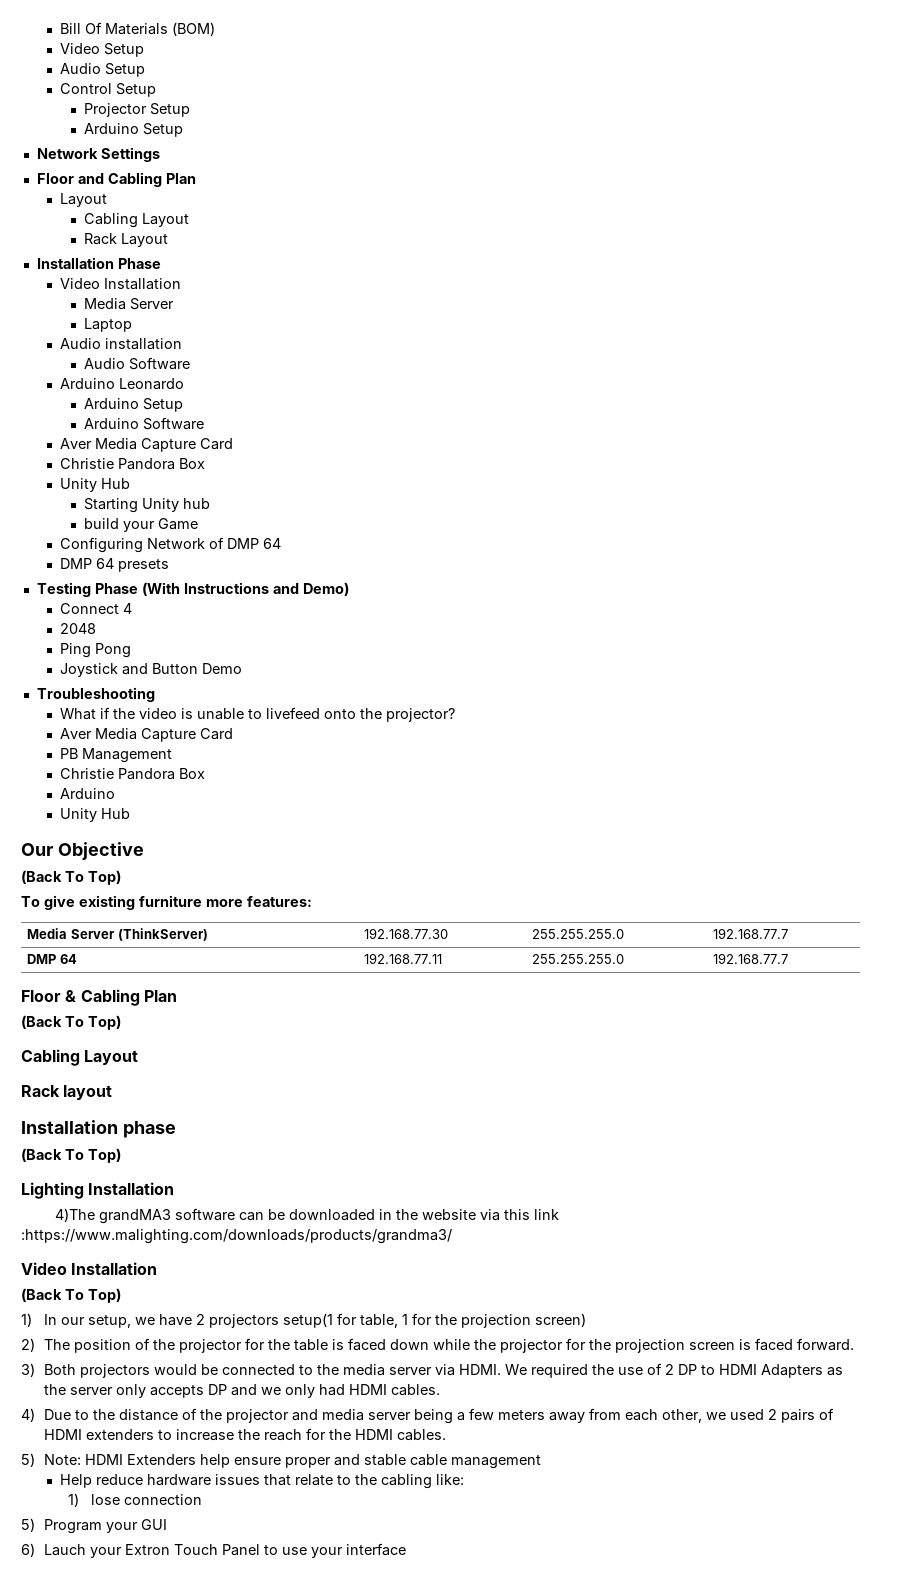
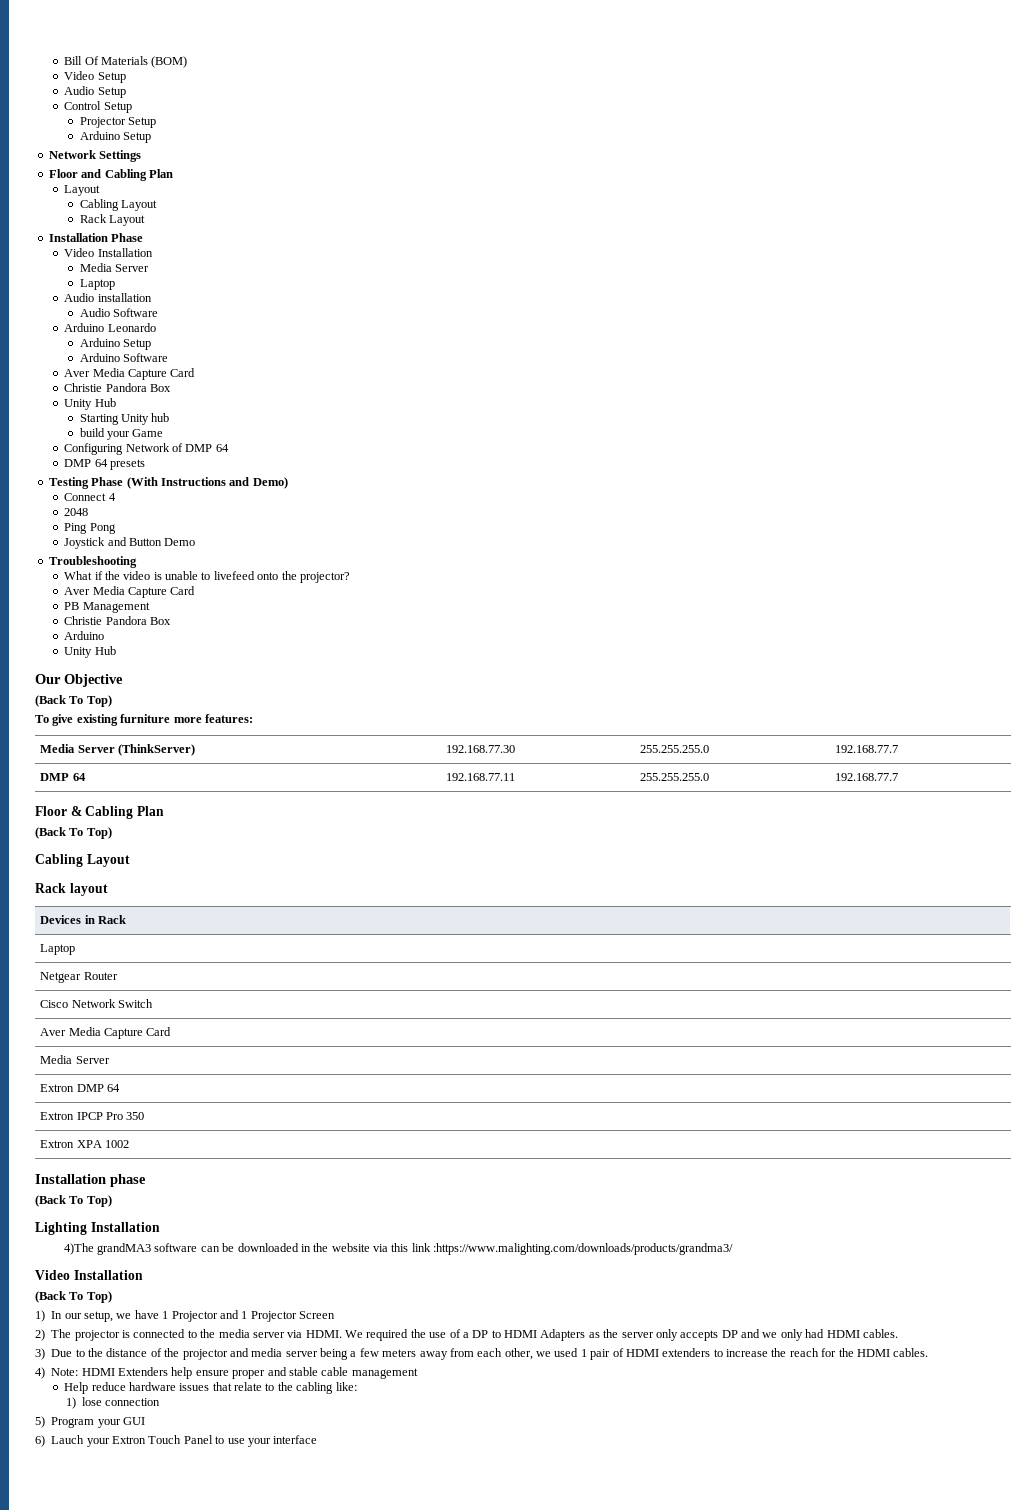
+ Devices in Rack
+ Laptop
+ Netgear Router
+ Cisco Network Switch
+ Aver Media Capture Card
+ Media Server
+ Extron DMP 64
+ Extron IPCP Pro 350
+ Extron XPA 1002
- 1) In our setup, we have 2 projectors setup(1 for table, 1 for the projection screen)
- 2) The position of the projector for the table is faced down while the projector for the projection screen is faced forward.
- 3) Both projectors would be connected to the media server via HDMI.
+ 1) In our setup, we have 1 Projector and 1 Projector Screen
+ 2) The projector is connected to the media server via HDMI.
- We required the use of 2 DP to HDMI Adapters as the server only accepts DP and we only had HDMI cables.
+ We required the use of a DP to HDMI Adapters as the server only accepts DP and we only had HDMI cables.
- 4) Due to the distance of the projector and media server being a few meters away from each other, we used 2 pairs of HDMI extenders to increase the reach for the HDMI cables.
+ 3) Due to the distance of the projector and media server being a few meters away from each other, we used 1 pair of HDMI extenders to increase the reach for the HDMI cables.
- 5) Note: HDMI Extenders help ensure proper and stable cable management
+ 4) Note: HDMI Extenders help ensure proper and stable cable management

